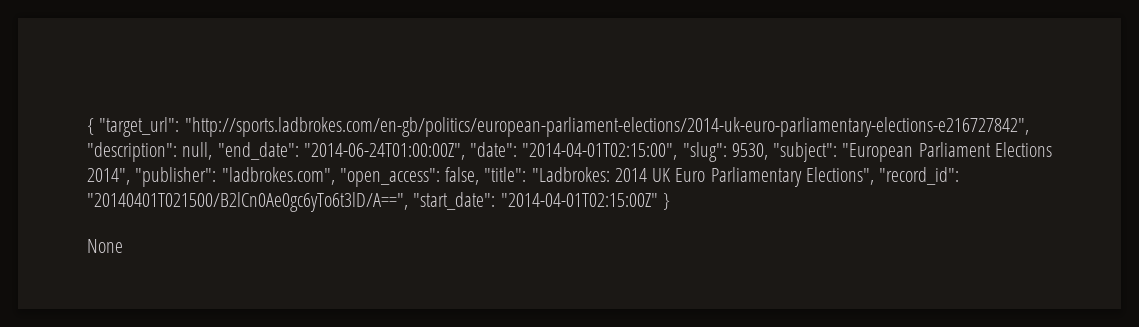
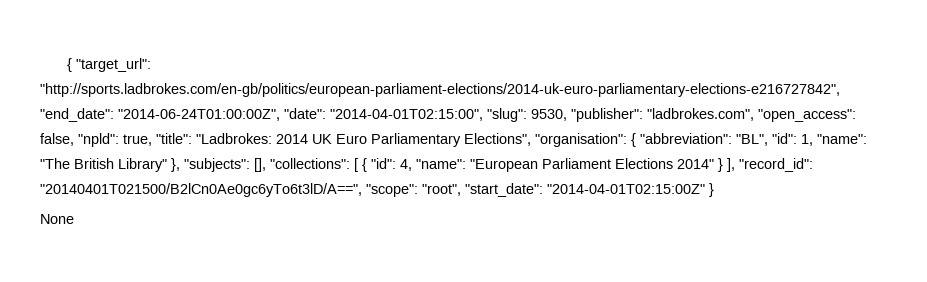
- { "target_url": "http://sports.ladbrokes.com/en-gb/politics/european-parliament-elections/2014-uk-euro-parliamentary-elections-e216727842", "description": null, "end_date": "2014-06-24T01:00:00Z", "date": "2014-04-01T02:15:00", "slug": 9530, "subject": "European Parliament Elections 2014", "publisher": "ladbrokes.com", "open_access": false, "title": "Ladbrokes: 2014 UK Euro Parliamentary Elections", "record_id": "20140401T021500/B2lCn0Ae0gc6yTo6t3lD/A==", "start_date": "2014-04-01T02:15:00Z" }
+ { "target_url": "http://sports.ladbrokes.com/en-gb/politics/european-parliament-elections/2014-uk-euro-parliamentary-elections-e216727842", "end_date": "2014-06-24T01:00:00Z", "date": "2014-04-01T02:15:00", "slug": 9530, "publisher": "ladbrokes.com", "open_access": false, "npld": true, "title": "Ladbrokes: 2014 UK Euro Parliamentary Elections", "organisation": { "abbreviation": "BL", "id": 1, "name": "The British Library" }, "subjects": [], "collections": [ { "id": 4, "name": "European Parliament Elections 2014" } ], "record_id": "20140401T021500/B2lCn0Ae0gc6yTo6t3lD/A==", "scope": "root", "start_date": "2014-04-01T02:15:00Z" }

